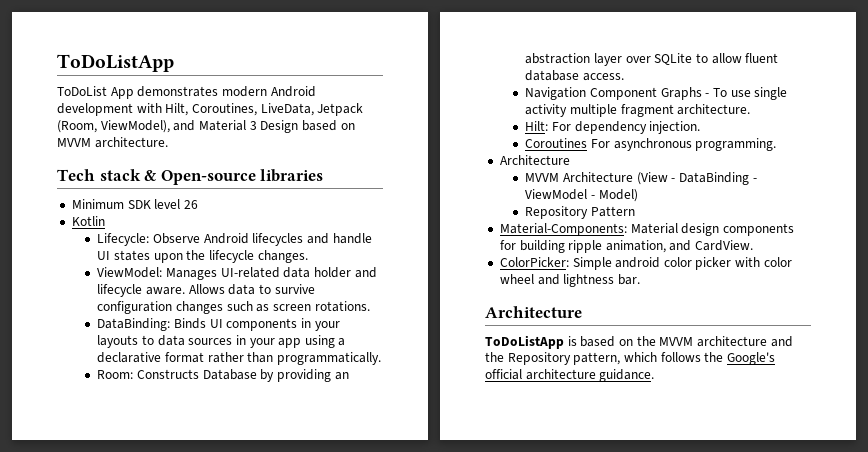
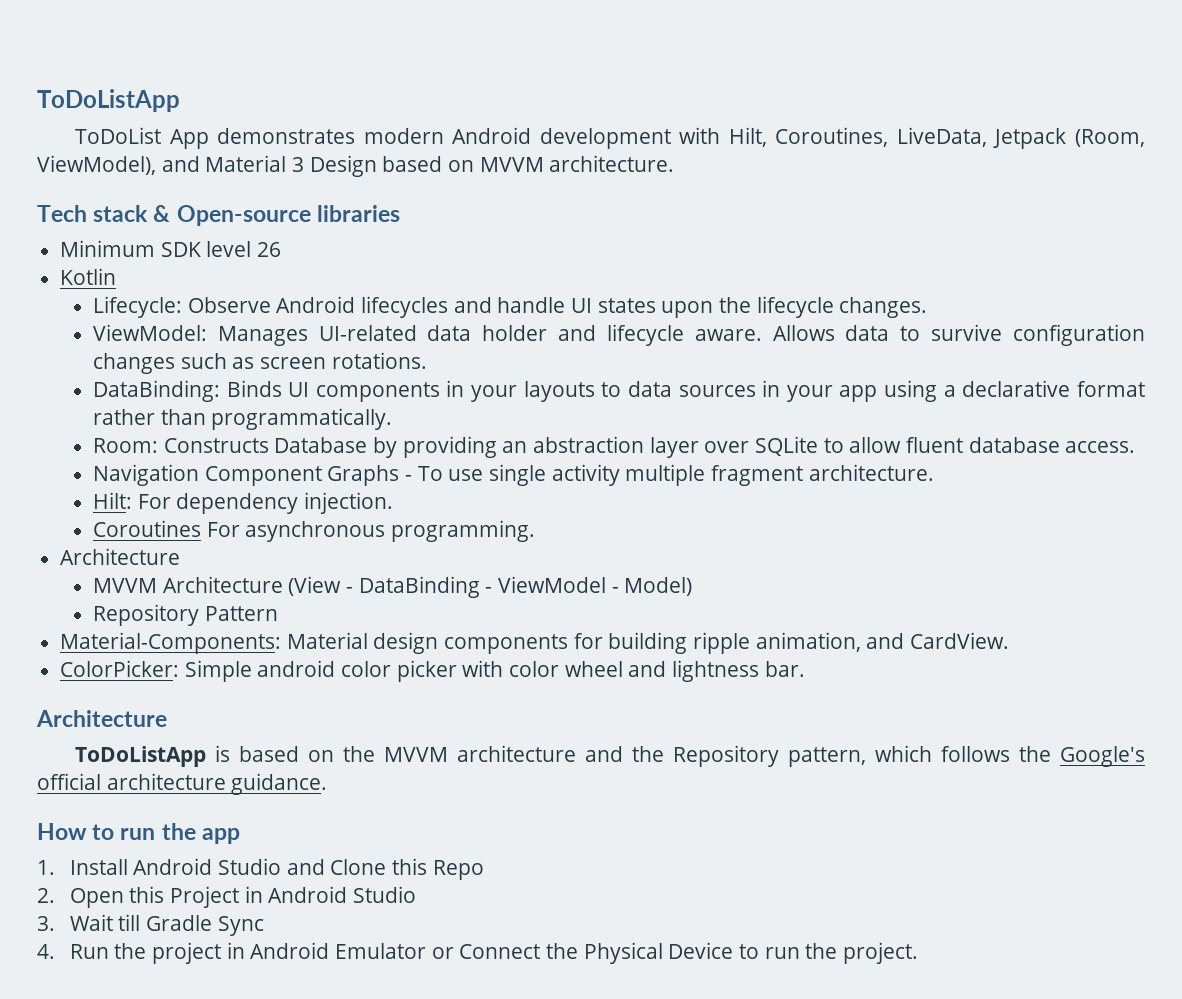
+ How to run the app
+ 1. Install Android Studio and Clone this Repo
+ 2. Open this Project in Android Studio
+ 3. Wait till Gradle Sync
+ 4. Run the project in Android Emulator or Connect the Physical Device to run the project.

